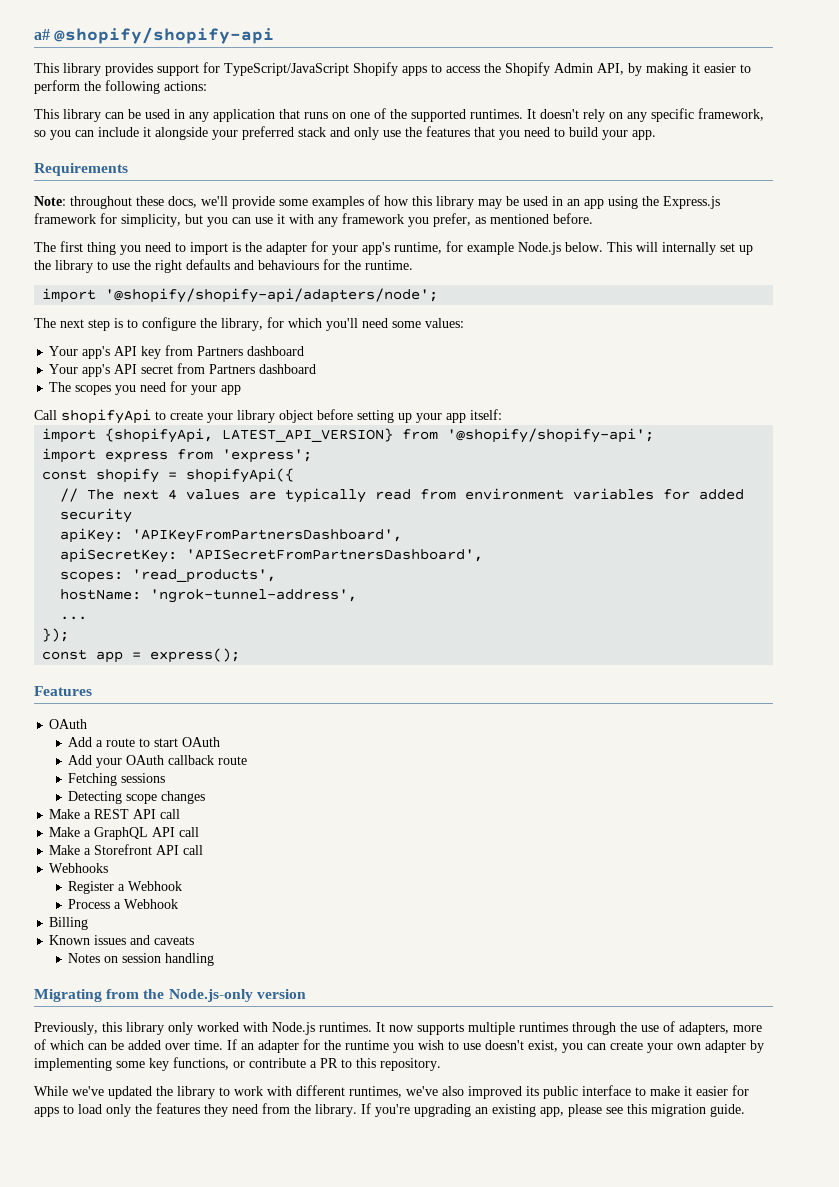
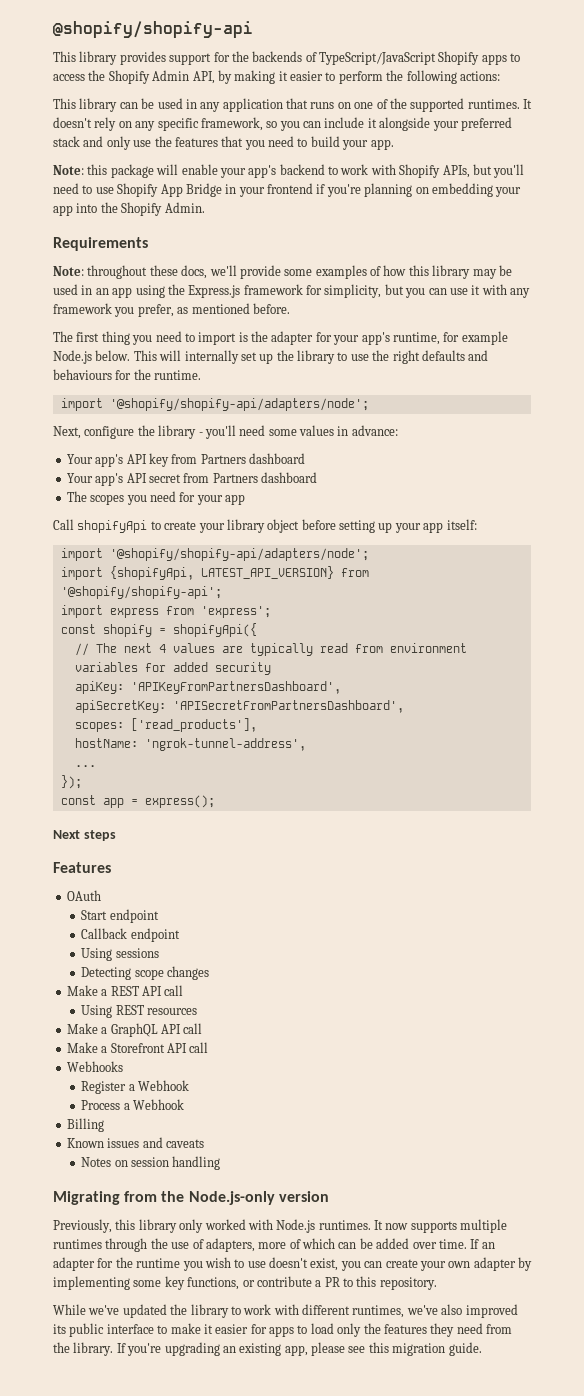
- a# @shopify/shopify-api
+ @shopify/shopify-api
- This library provides support for TypeScript/JavaScript Shopify apps to access the Shopify Admin API, by making it easier to perform the following actions:
+ This library provides support for the backends of TypeScript/JavaScript Shopify apps to access the Shopify Admin API, by making it easier to perform the following actions:
+ Note: this package will enable your app's backend to work with Shopify APIs, but you'll need to use Shopify App Bridge in your frontend if you're planning on embedding your app into the Shopify Admin.
- The next step is to configure the library, for which you'll need some values:
+ Next, configure the library - you'll need some values in advance:
  Call shopifyApi to create your library object before setting up your app itself:
+ import '@shopify/shopify-api/adapters/node';
- scopes: 'read_products',
+ scopes: ['read_products'],
+ Next steps
- Add a route to start OAuth
- Add your OAuth callback route
- Fetching sessions
+ Start endpoint
+ Callback endpoint
+ Using sessions
+ Using REST resources

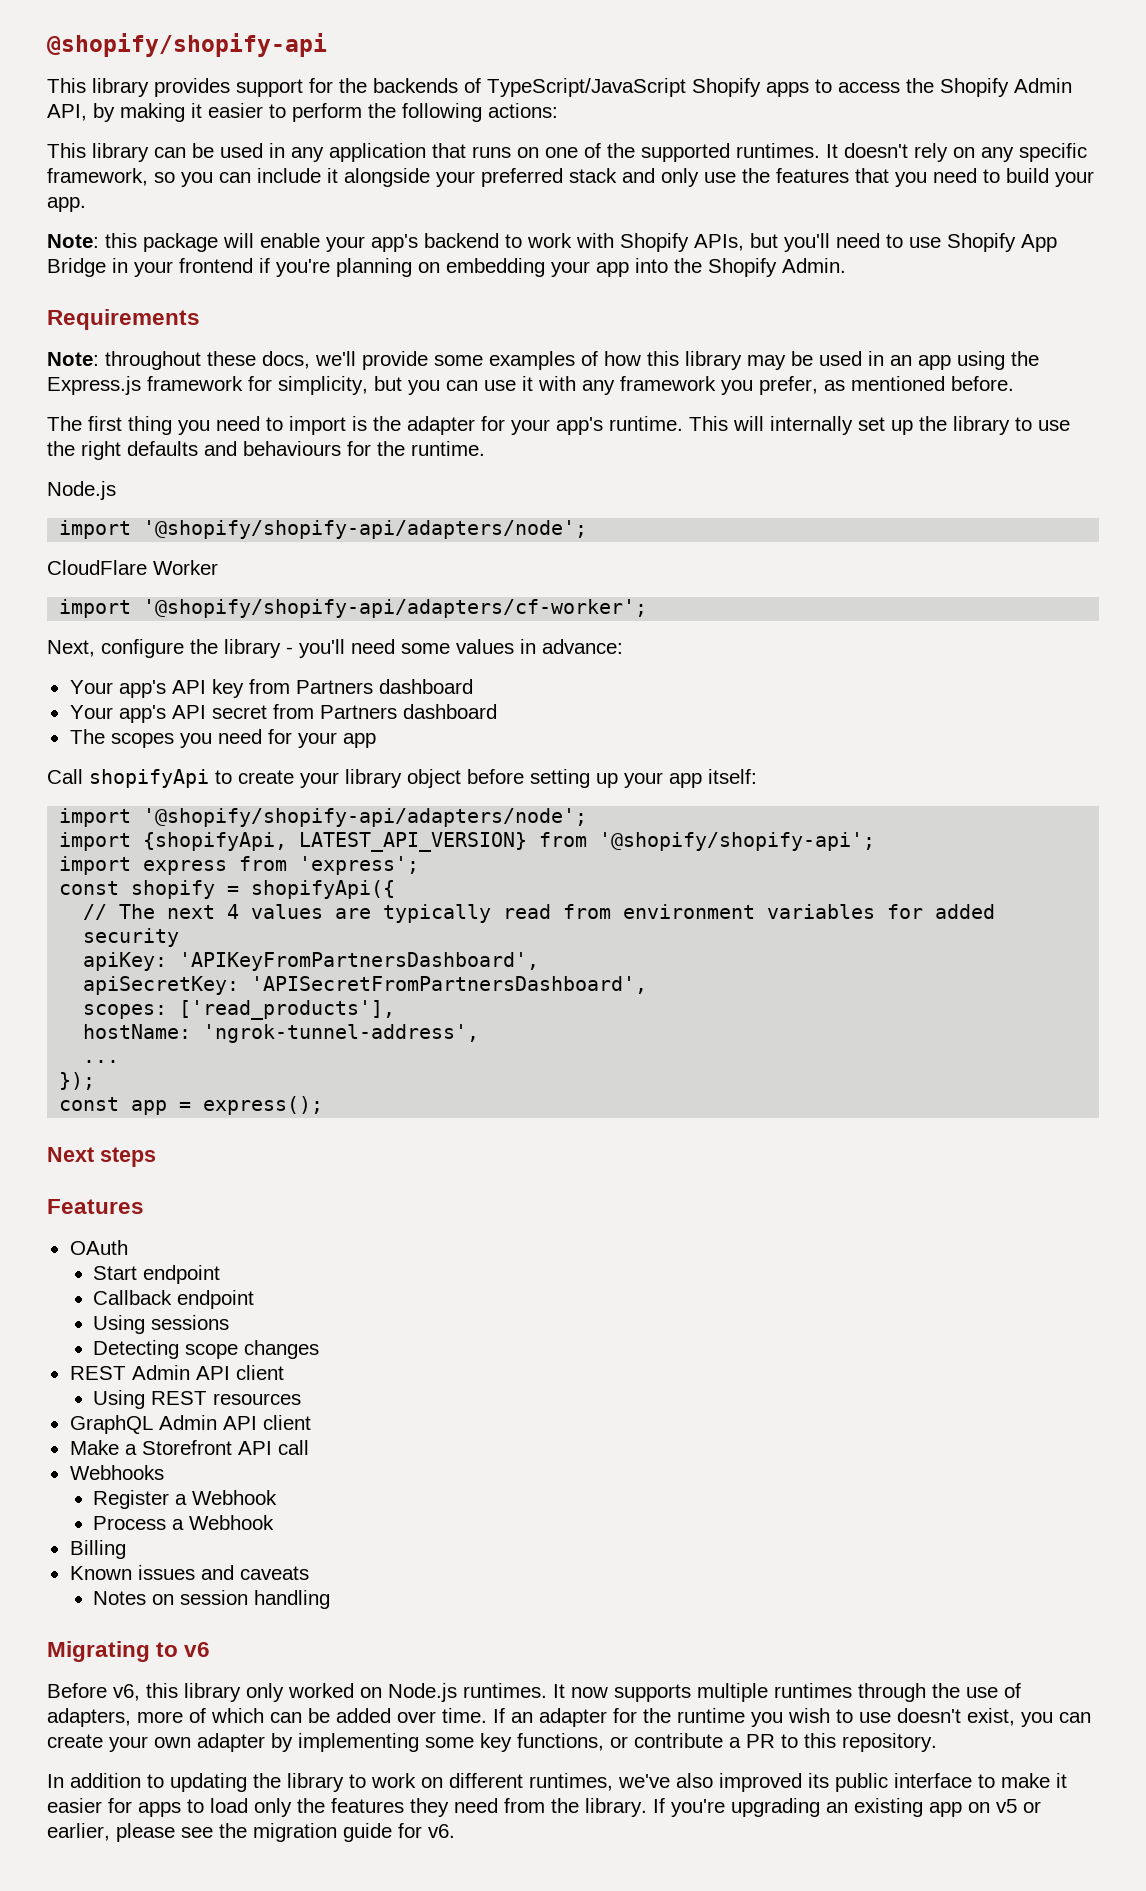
- The first thing you need to import is the adapter for your app's runtime, for example Node.js below.
+ The first thing you need to import is the adapter for your app's runtime.
  This will internally set up the library to use the right defaults and behaviours for the runtime.
+ Node.js
  import '@shopify/shopify-api/adapters/node';
+ CloudFlare Worker
+ import '@shopify/shopify-api/adapters/cf-worker';
- Make a REST API call
+ REST Admin API client
  Using REST resources
- Make a GraphQL API call
+ GraphQL Admin API client
- Migrating from the Node.js-only version
- Previously, this library only worked with Node.js runtimes.
+ Migrating to v6
+ Before v6, this library only worked on Node.js runtimes.
- While we've updated the library to work with different runtimes, we've also improved its public interface to make it easier for apps to load only the features they need from the library.
+ In addition to updating the library to work on different runtimes, we've also improved its public interface to make it easier for apps to load only the features they need from the library.
- If you're upgrading an existing app, please see this migration guide.
+ If you're upgrading an existing app on v5 or earlier, please see the migration guide for v6.

